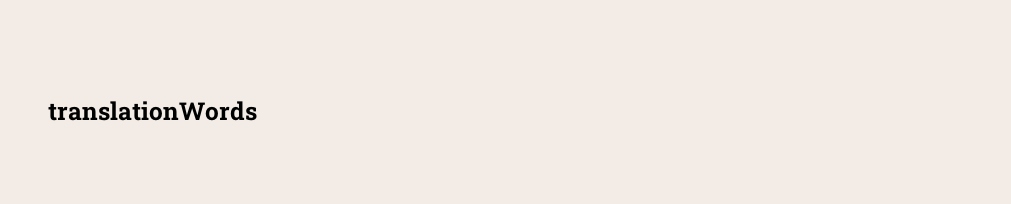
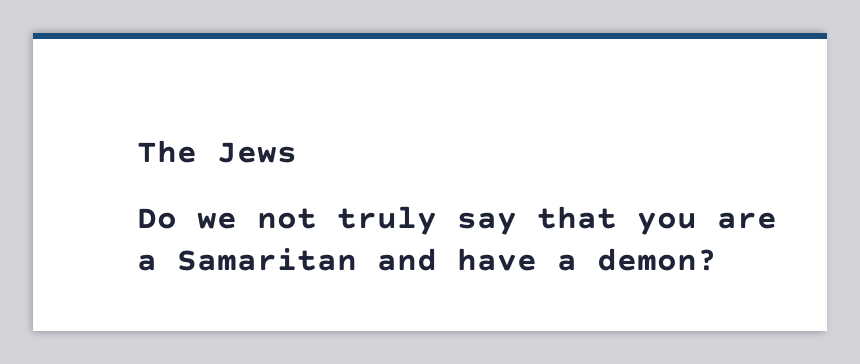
- translationWords
+ The Jews
+ Do we not truly say that you are a Samaritan and have a demon?

